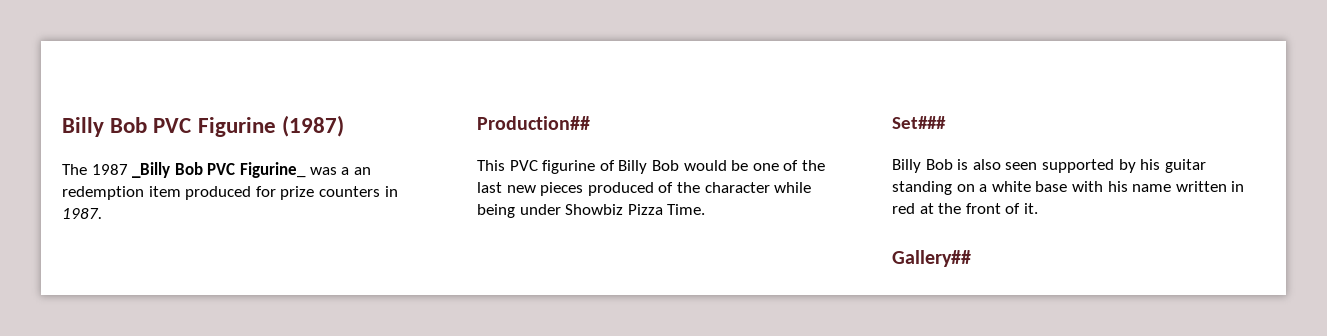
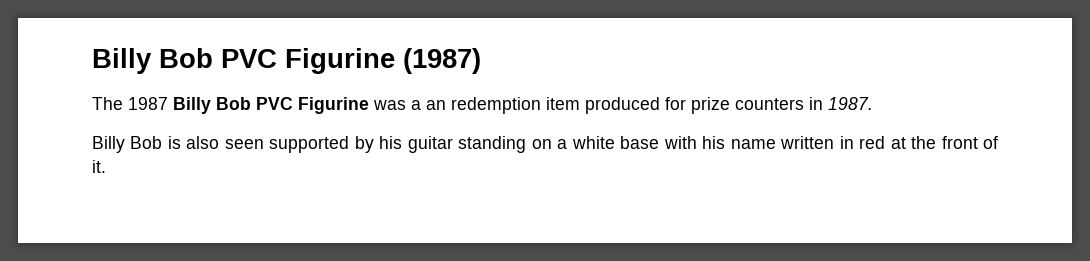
- The 1987 _Billy Bob PVC Figurine_ was a an redemption item produced for prize counters in 1987.
+ The 1987 Billy Bob PVC Figurine was a an redemption item produced for prize counters in 1987.
- Production##
- This PVC figurine of Billy Bob would be one of the last new pieces produced of the character while being under Showbiz Pizza Time.
- Set###
- Gallery##

